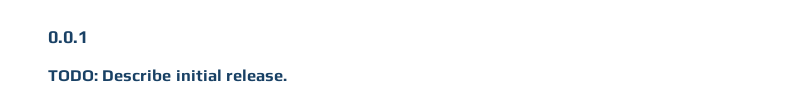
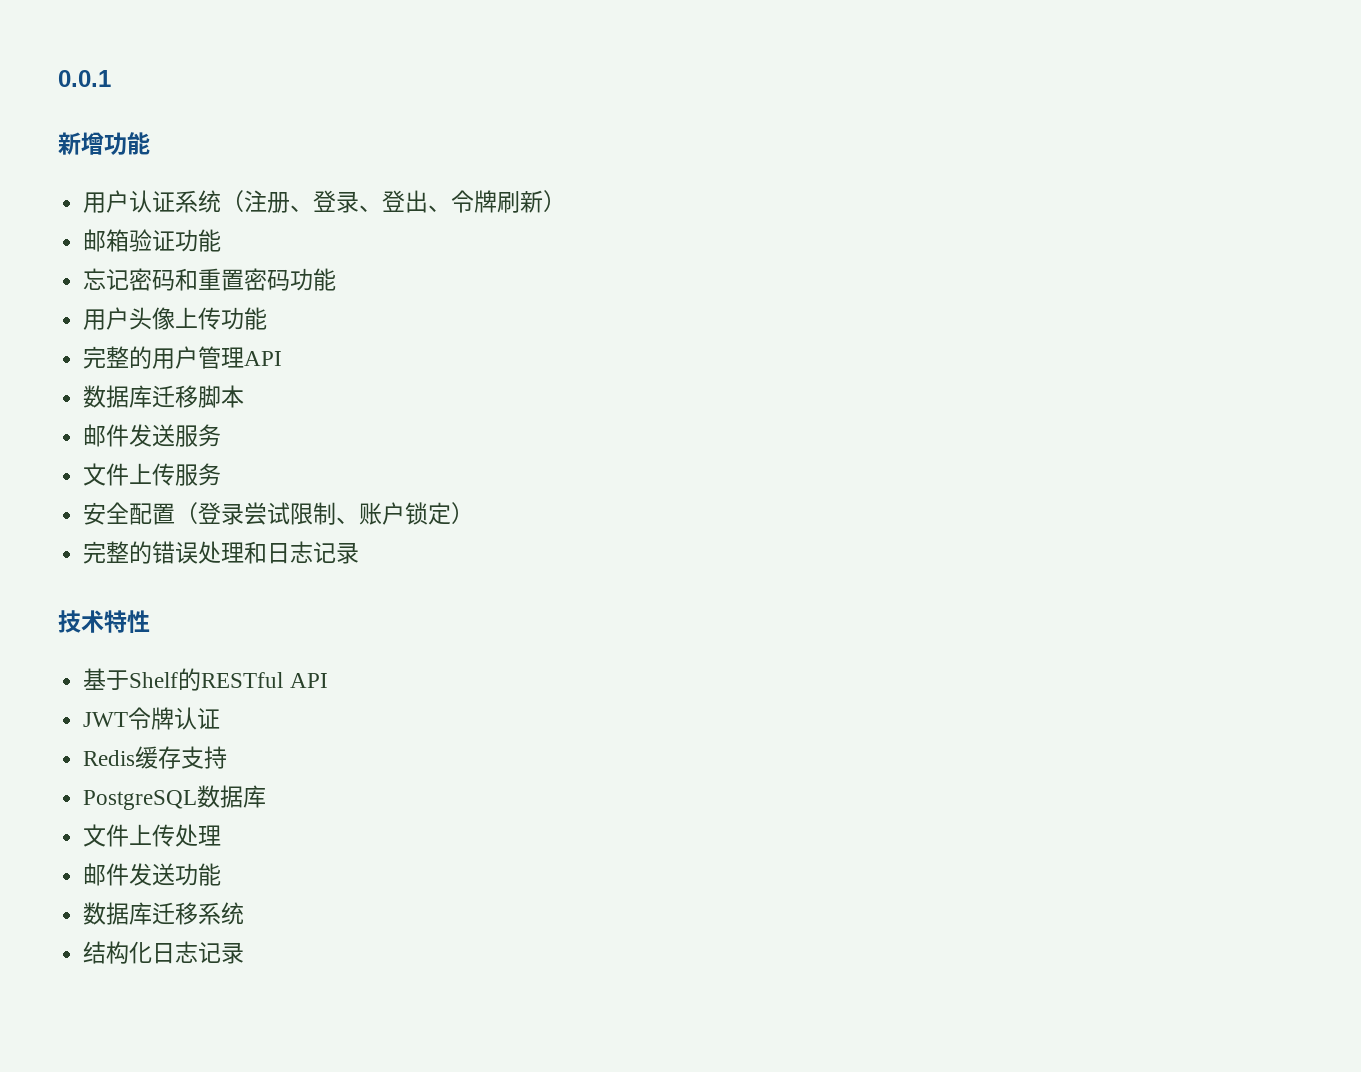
- TODO: Describe initial release.
+ 新增功能
+ 用户认证系统（注册、登录、登出、令牌刷新）
+ 邮箱验证功能
+ 忘记密码和重置密码功能
+ 用户头像上传功能
+ 完整的用户管理API
+ 数据库迁移脚本
+ 邮件发送服务
+ 文件上传服务
+ 安全配置（登录尝试限制、账户锁定）
+ 完整的错误处理和日志记录
+ 技术特性
+ 基于Shelf的RESTful API
+ JWT令牌认证
+ Redis缓存支持
+ PostgreSQL数据库
+ 文件上传处理
+ 邮件发送功能
+ 数据库迁移系统
+ 结构化日志记录

